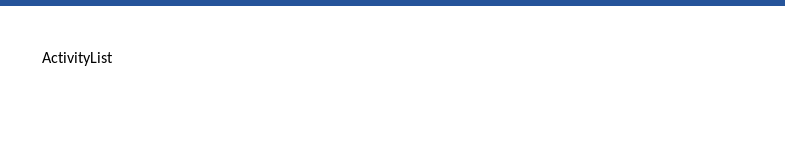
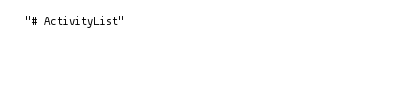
- ActivityList
+ "# ActivityList"

